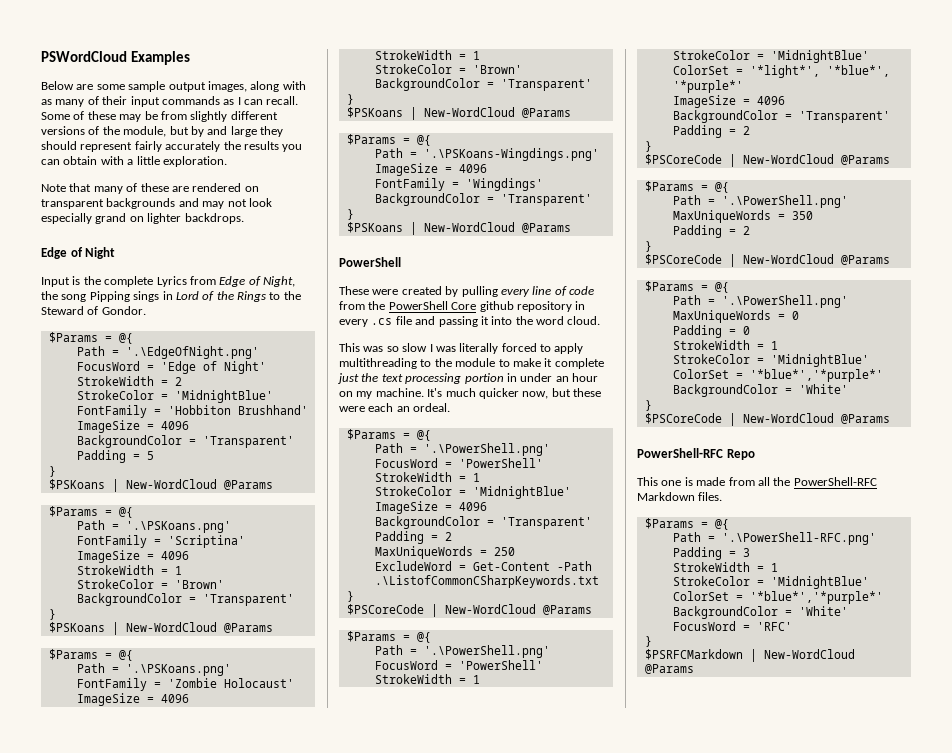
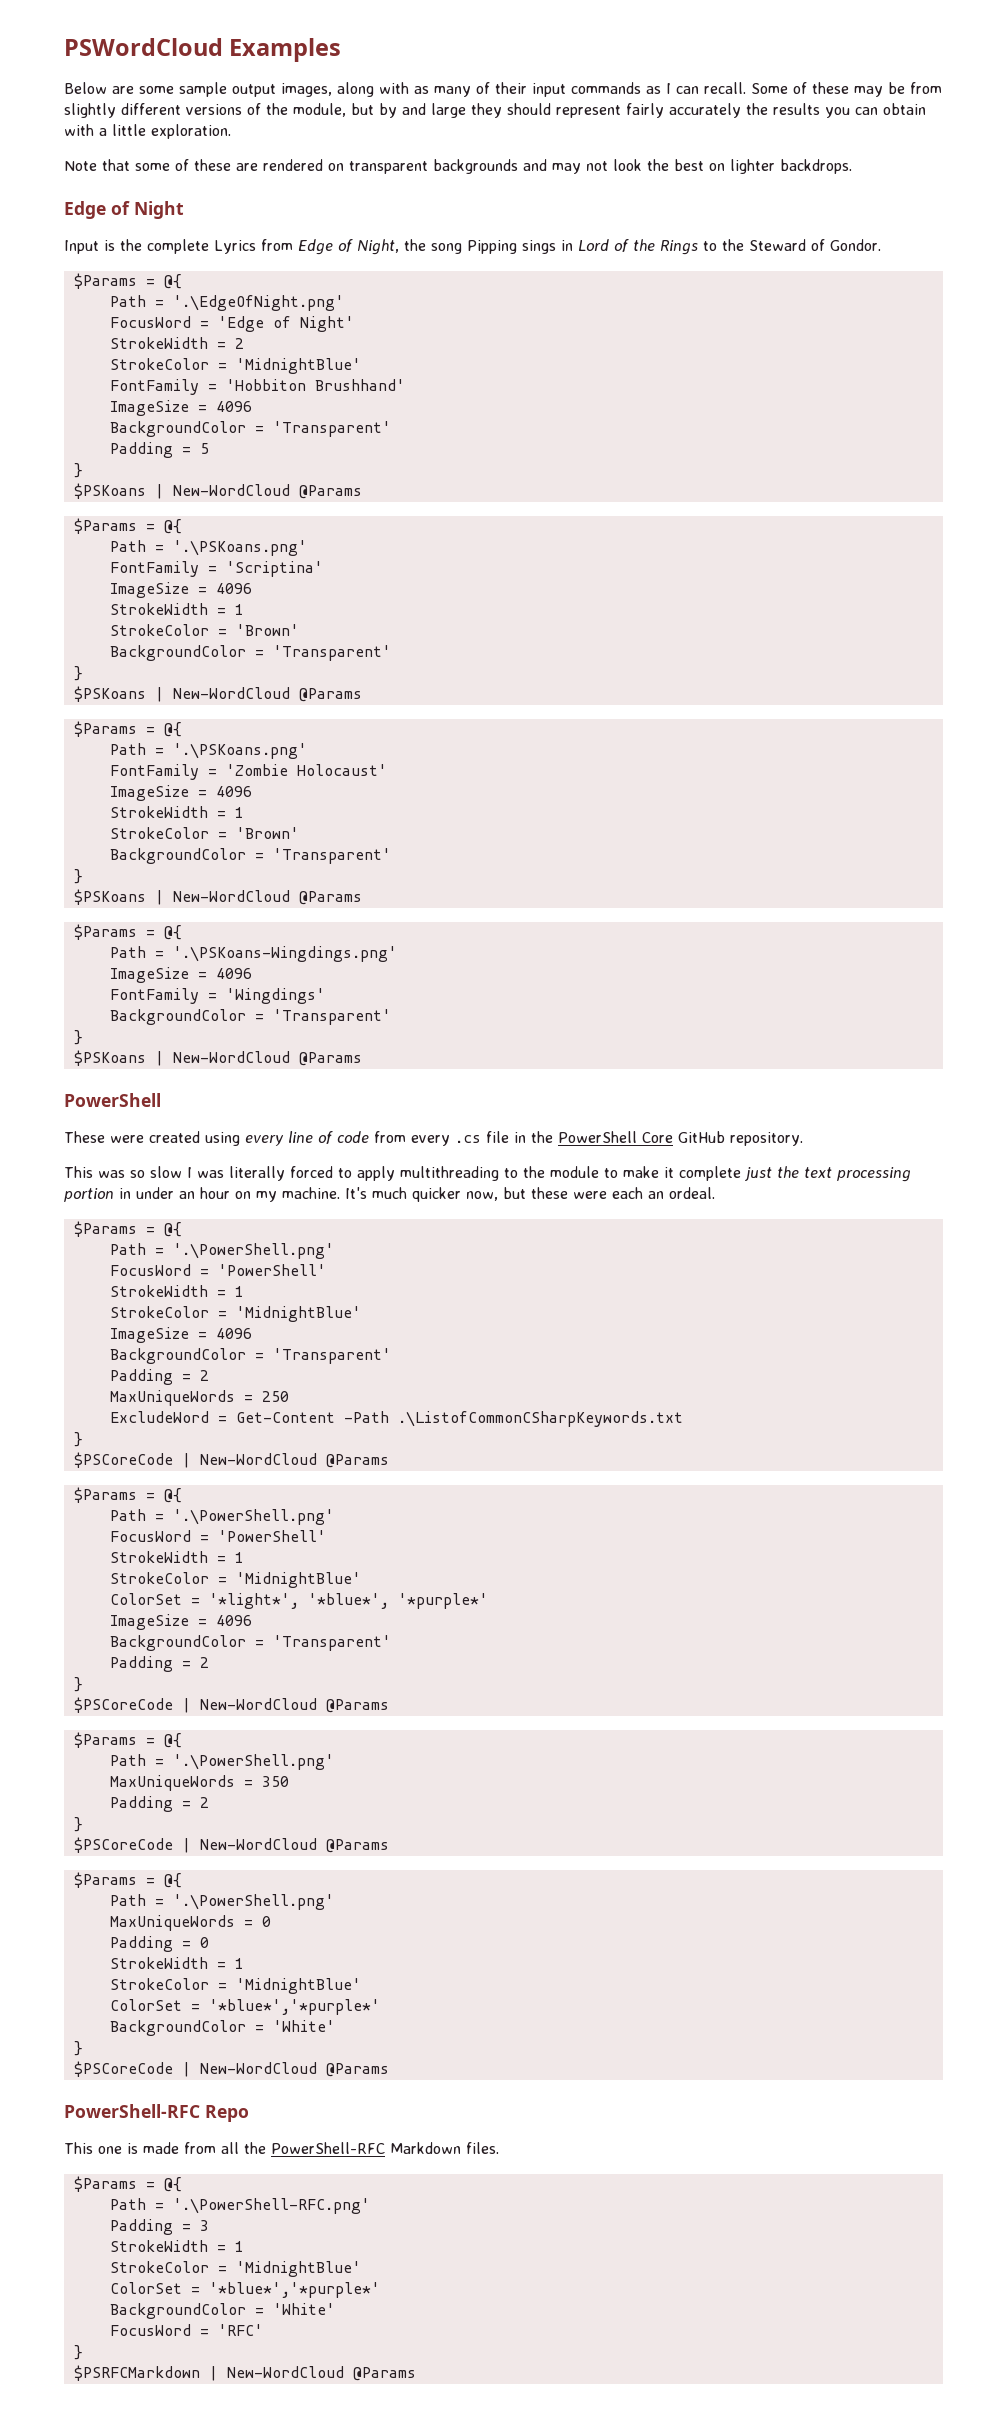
- Note that many of these are rendered on transparent backgrounds and may not look especially grand on lighter backdrops.
+ Note that some of these are rendered on transparent backgrounds and may not look the best on lighter backdrops.
- These were created by pulling every line of code from the PowerShell Core github repository in every .cs file and passing it into the word cloud.
+ These were created using every line of code from every .cs file in the PowerShell Core GitHub repository.

